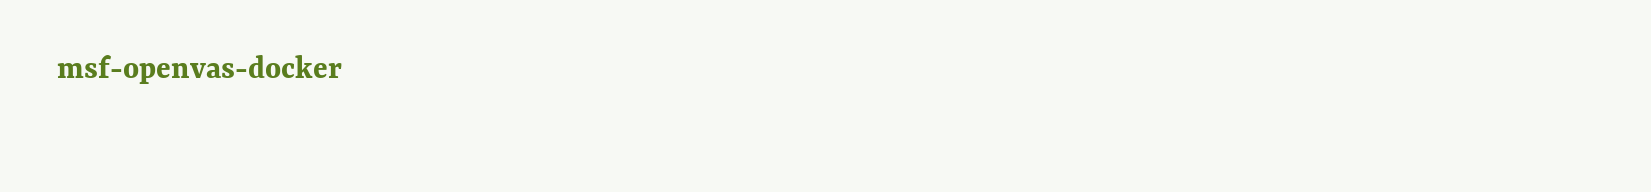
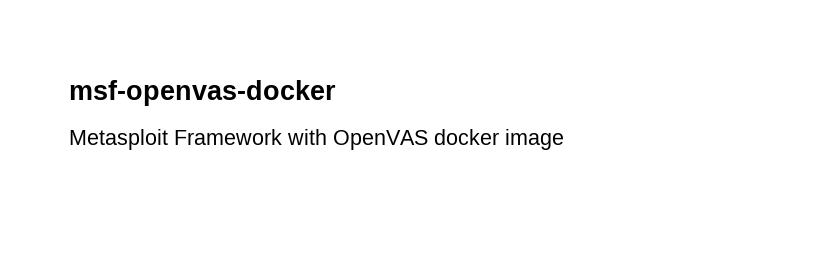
+ Metasploit Framework with OpenVAS docker image

